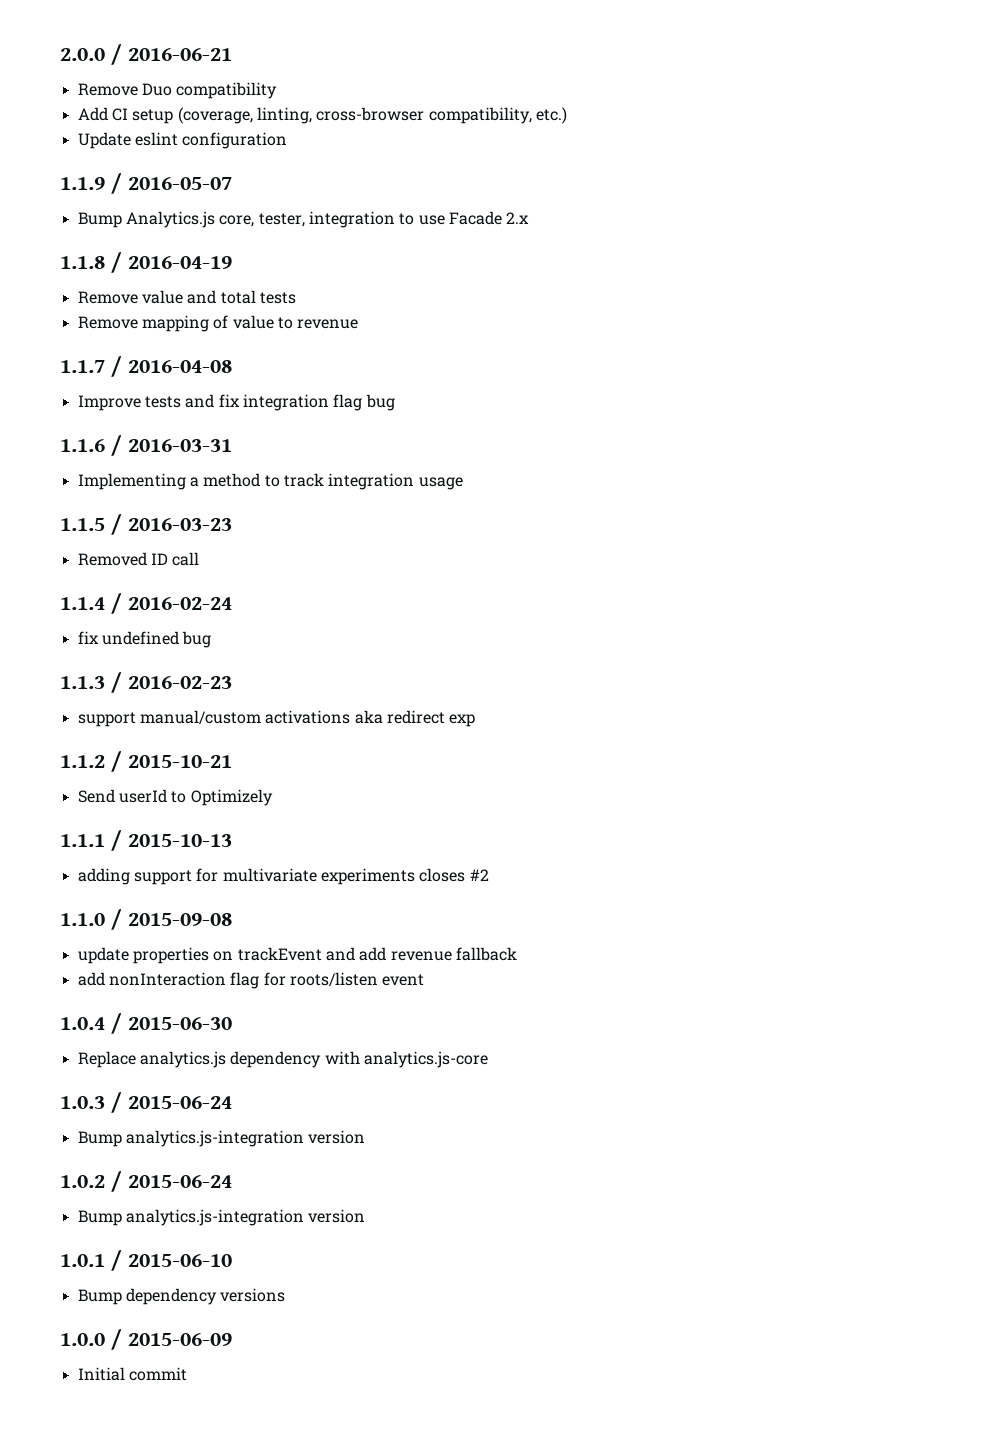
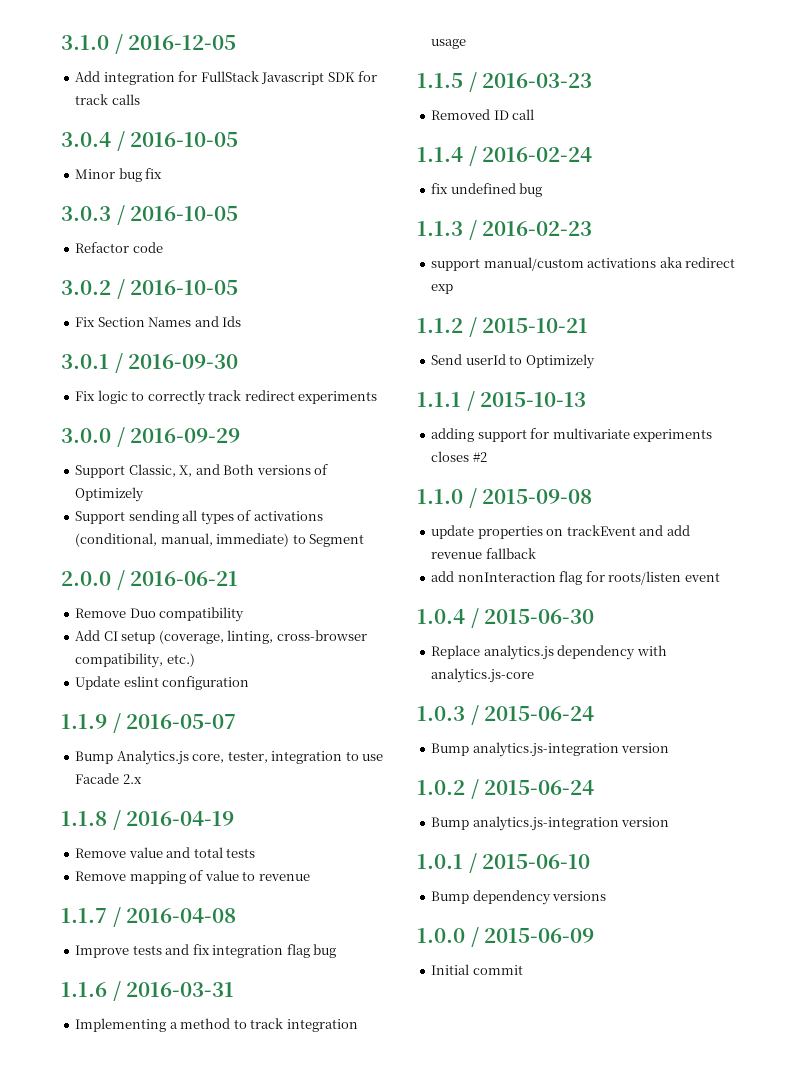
+ 3.1.0 / 2016-12-05
+ Add integration for FullStack Javascript SDK for track calls
+ 3.0.4 / 2016-10-05
+ Minor bug fix
+ 3.0.3 / 2016-10-05
+ Refactor code
+ 3.0.2 / 2016-10-05
+ Fix Section Names and Ids
+ 3.0.1 / 2016-09-30
+ Fix logic to correctly track redirect experiments
+ 3.0.0 / 2016-09-29
+ Support Classic, X, and Both versions of Optimizely
+ Support sending all types of activations (conditional, manual, immediate) to Segment

